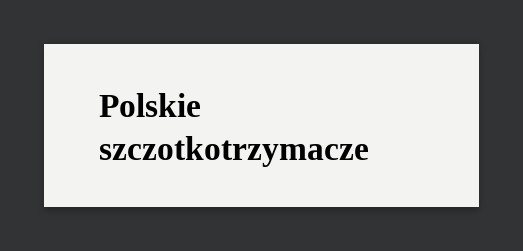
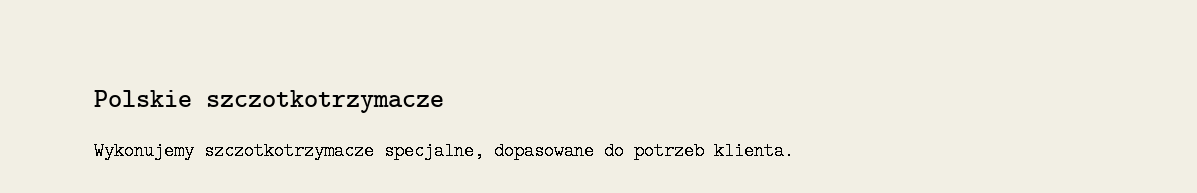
+ Wykonujemy szczotkotrzymacze specjalne, dopasowane do potrzeb klienta.

